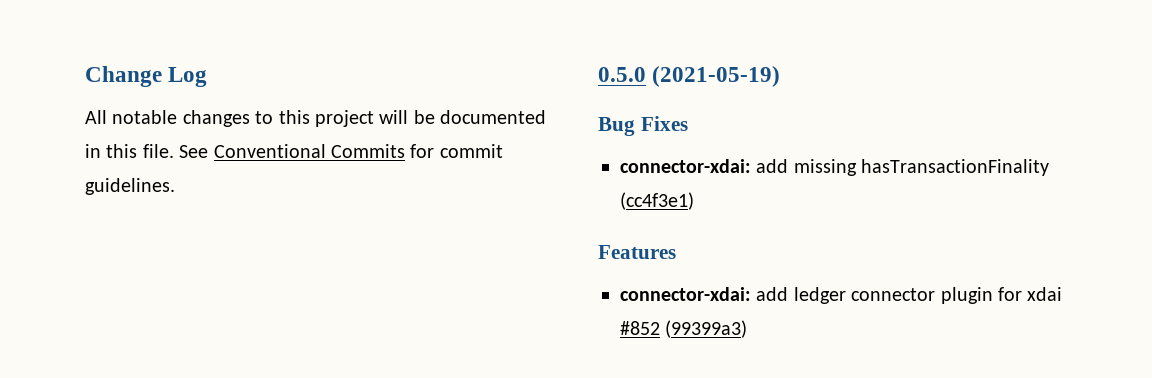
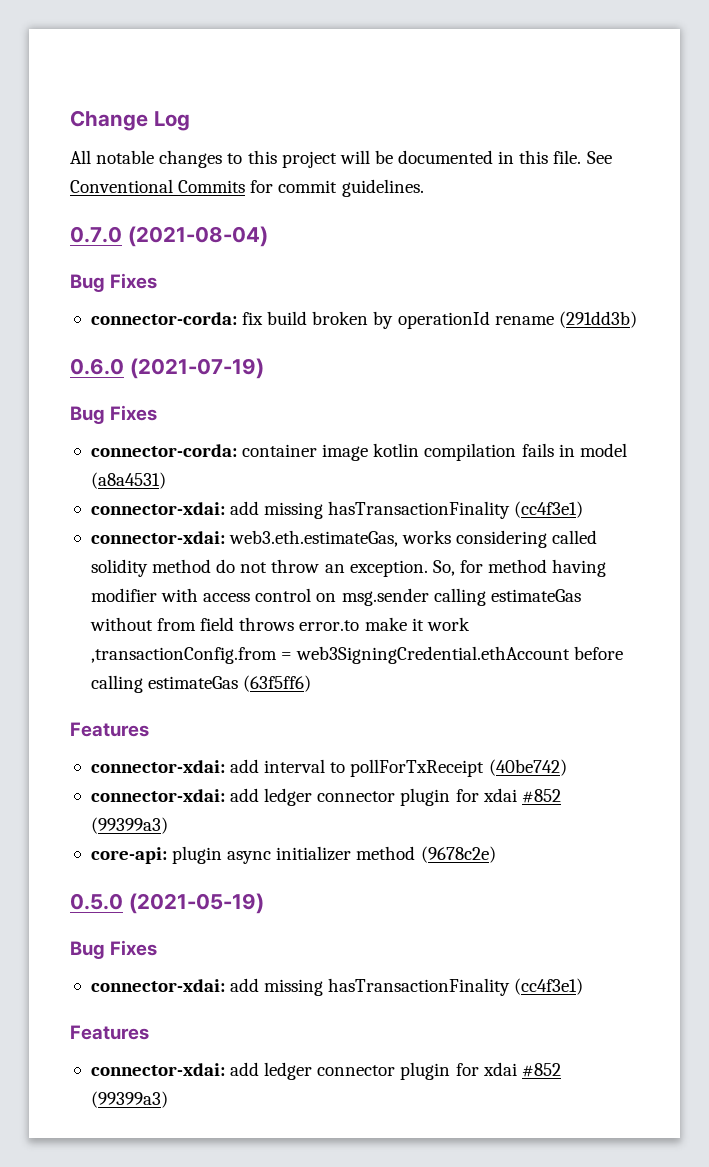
+ 0.7.0 (2021-08-04)
+ Bug Fixes
+ connector-corda: fix build broken by operationId rename (291dd3b)
+ 0.6.0 (2021-07-19)
+ Bug Fixes
+ connector-corda: container image kotlin compilation fails in model (a8a4531)
+ connector-xdai: add missing hasTransactionFinality (cc4f3e1)
+ connector-xdai: web3.eth.estimateGas, works considering called solidity method do not throw an exception. So, for method having modifier with access control on msg.sender calling estimateGas without from field throws error.to make it work ,transactionConfig.from = web3SigningCredential.ethAccount before calling estimateGas (63f5ff6)
+ Features
+ connector-xdai: add interval to pollForTxReceipt (40be742)
+ connector-xdai: add ledger connector plugin for xdai #852 (99399a3)
+ core-api: plugin async initializer method (9678c2e)

